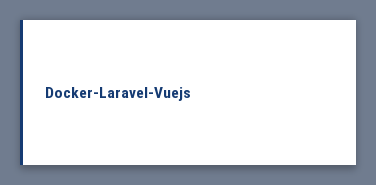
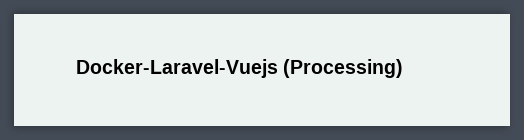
- Docker-Laravel-Vuejs
+ Docker-Laravel-Vuejs (Processing)

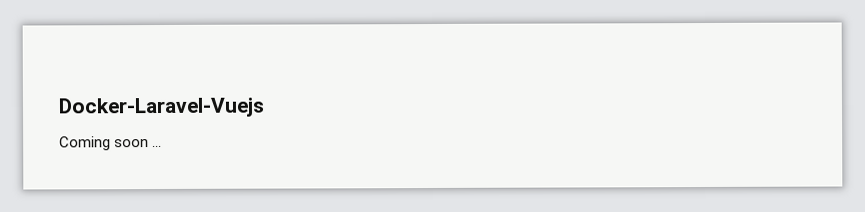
- Docker-Laravel-Vuejs (Processing)
+ Docker-Laravel-Vuejs
+ Coming soon ...

